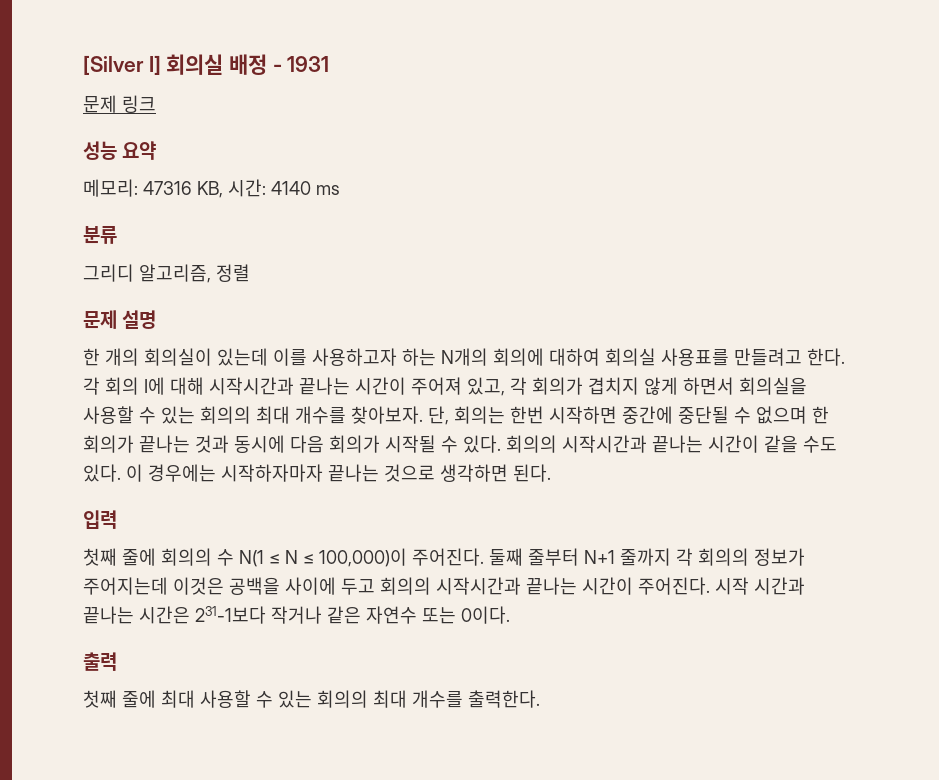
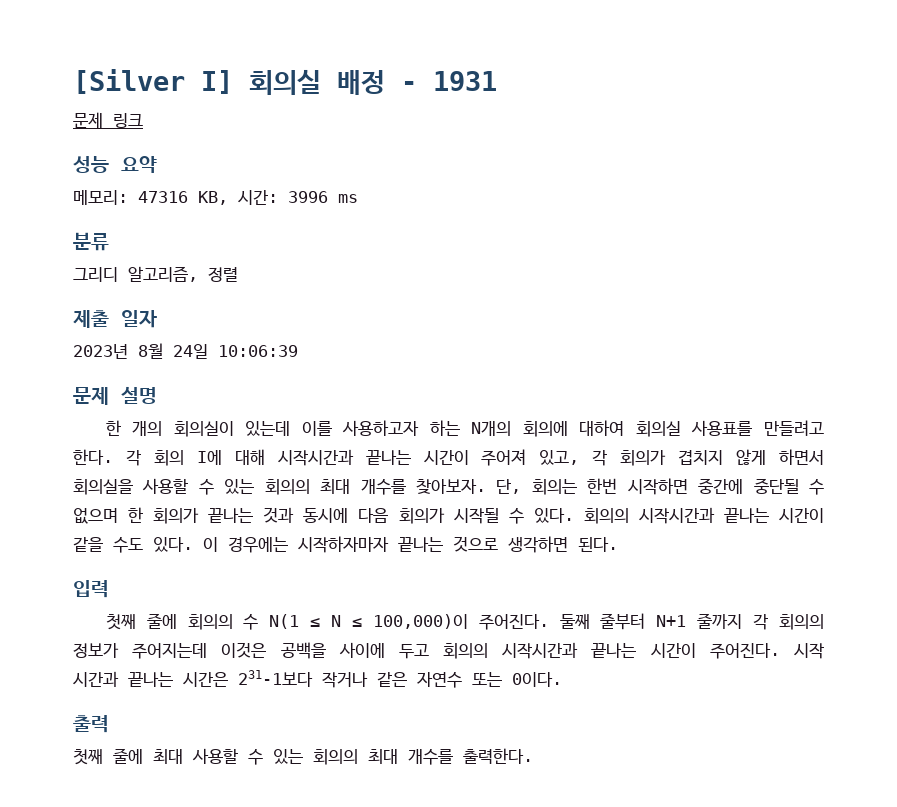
- 메모리: 47316 KB, 시간: 4140 ms
+ 메모리: 47316 KB, 시간: 3996 ms
+ 제출 일자
+ 2023년 8월 24일 10:06:39

